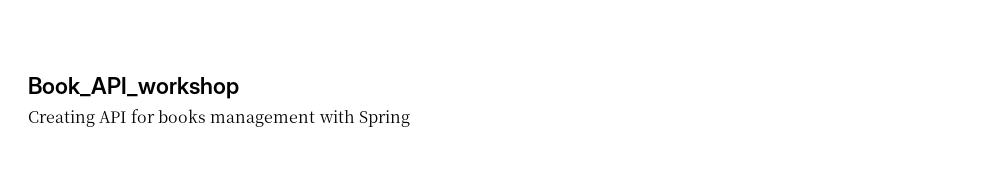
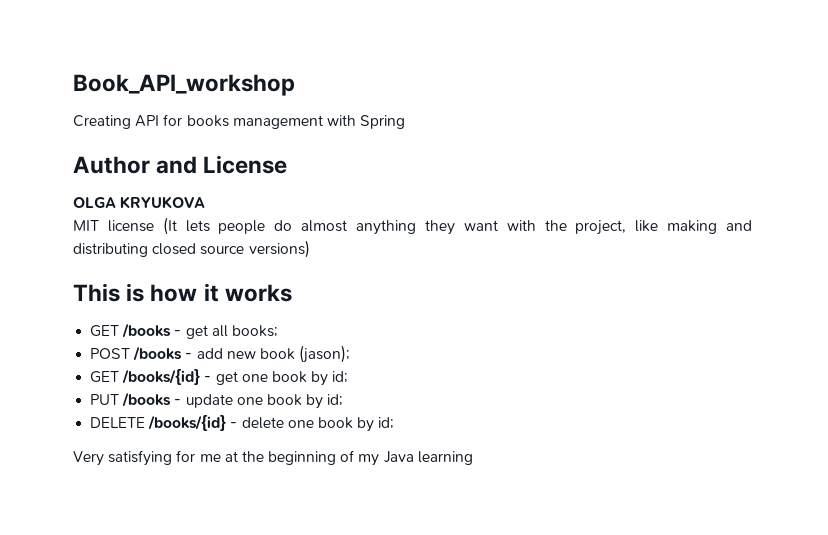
+ Author and License
+ OLGA KRYUKOVA
+ MIT license (It lets people do almost anything they want with the project, like making and distributing closed source versions)
+ This is how it works
+ GET /books - get all books;
+ POST /books - add new book (jason);
+ GET /books/{id} - get one book by id;
+ PUT /books - update one book by id;
+ DELETE /books/{id} - delete one book by id;
+ Very satisfying for me at the beginning of my Java learning

